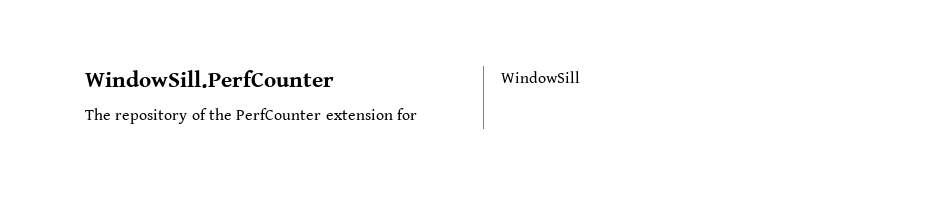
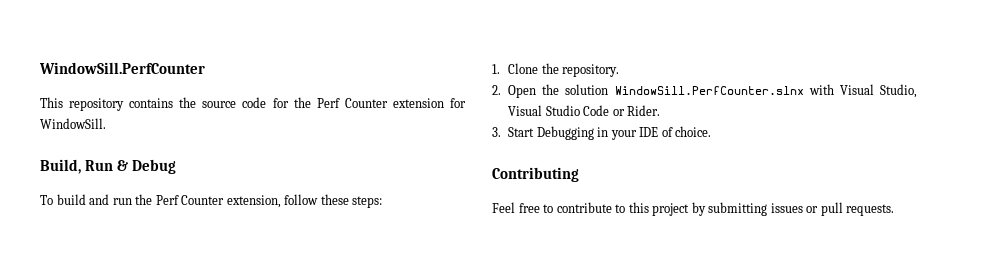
- The repository of the PerfCounter extension for WindowSill
+ This repository contains the source code for the Perf Counter extension for WindowSill.
+ Build, Run & Debug
+ To build and run the Perf Counter extension, follow these steps:
+ 1. Clone the repository.
+ 2. Open the solution WindowSill.PerfCounter.slnx with Visual Studio, Visual Studio Code or Rider.
+ 3. Start Debugging in your IDE of choice.
+ Contributing
+ Feel free to contribute to this project by submitting issues or pull requests.

